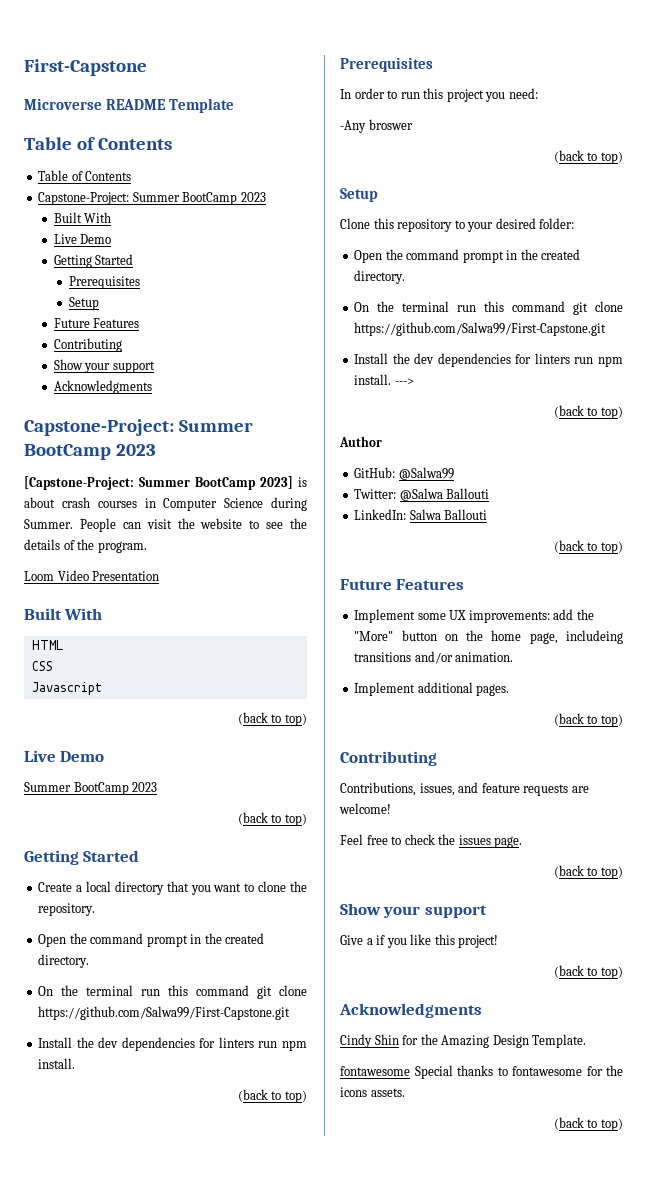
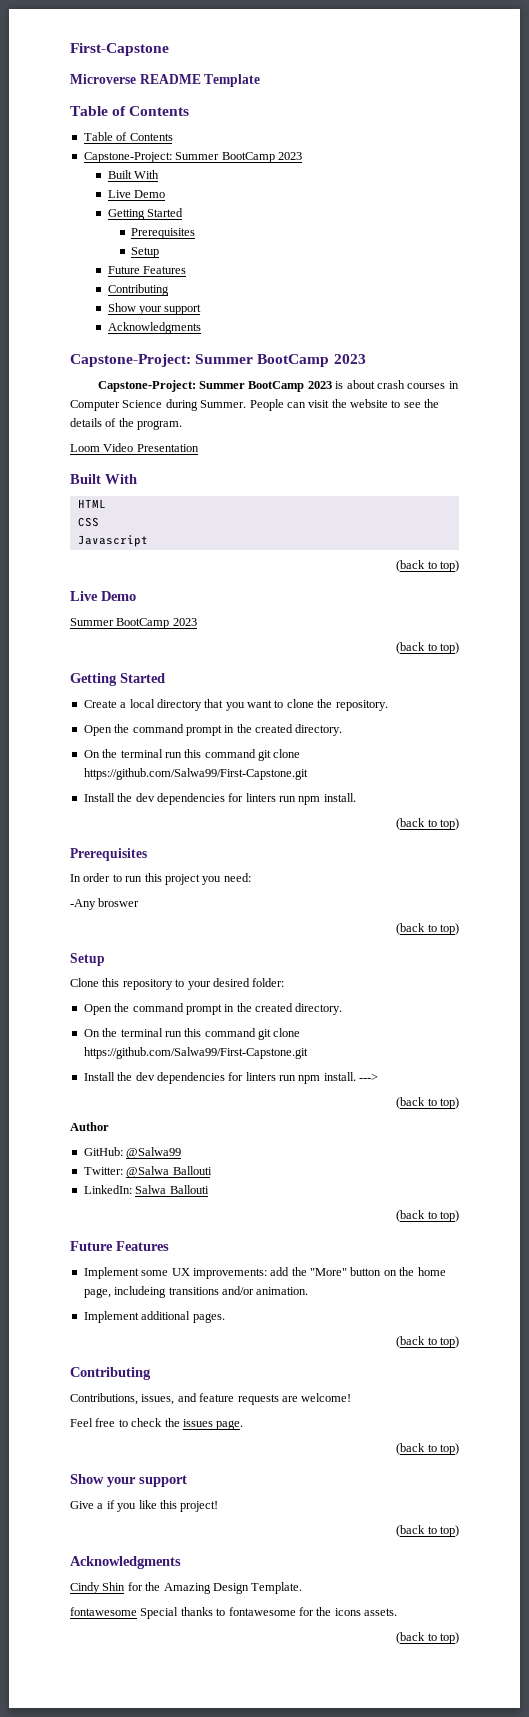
- [Capstone-Project: Summer BootCamp 2023] is about crash courses in Computer Science during Summer.
+ Capstone-Project: Summer BootCamp 2023 is about crash courses in Computer Science during Summer.

